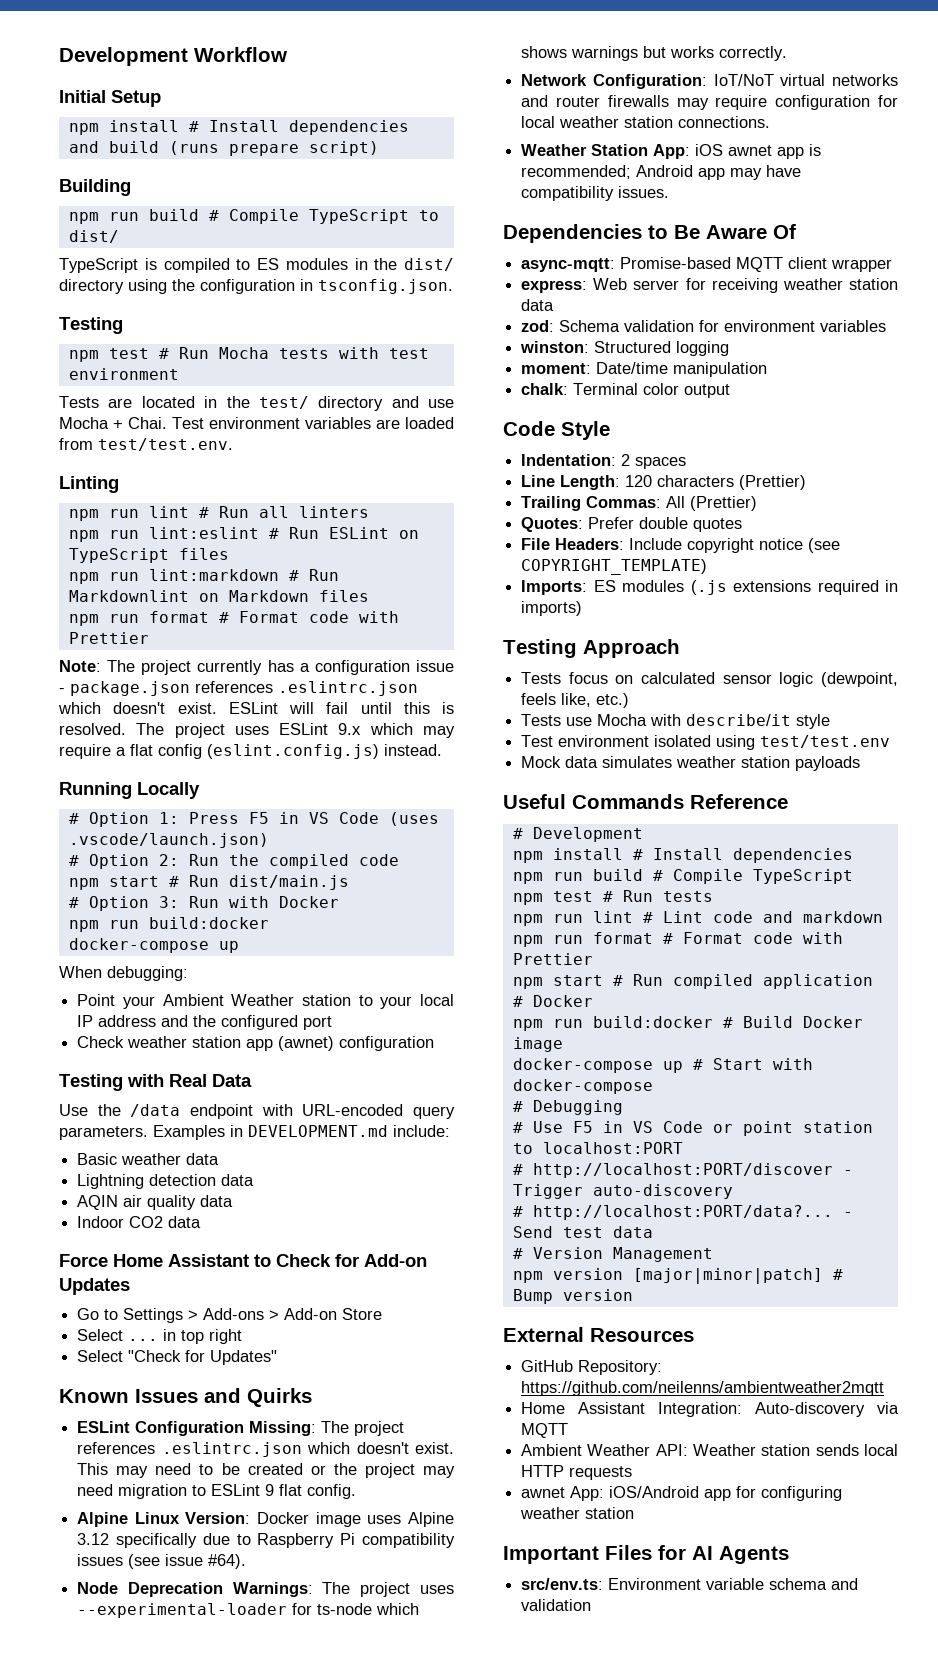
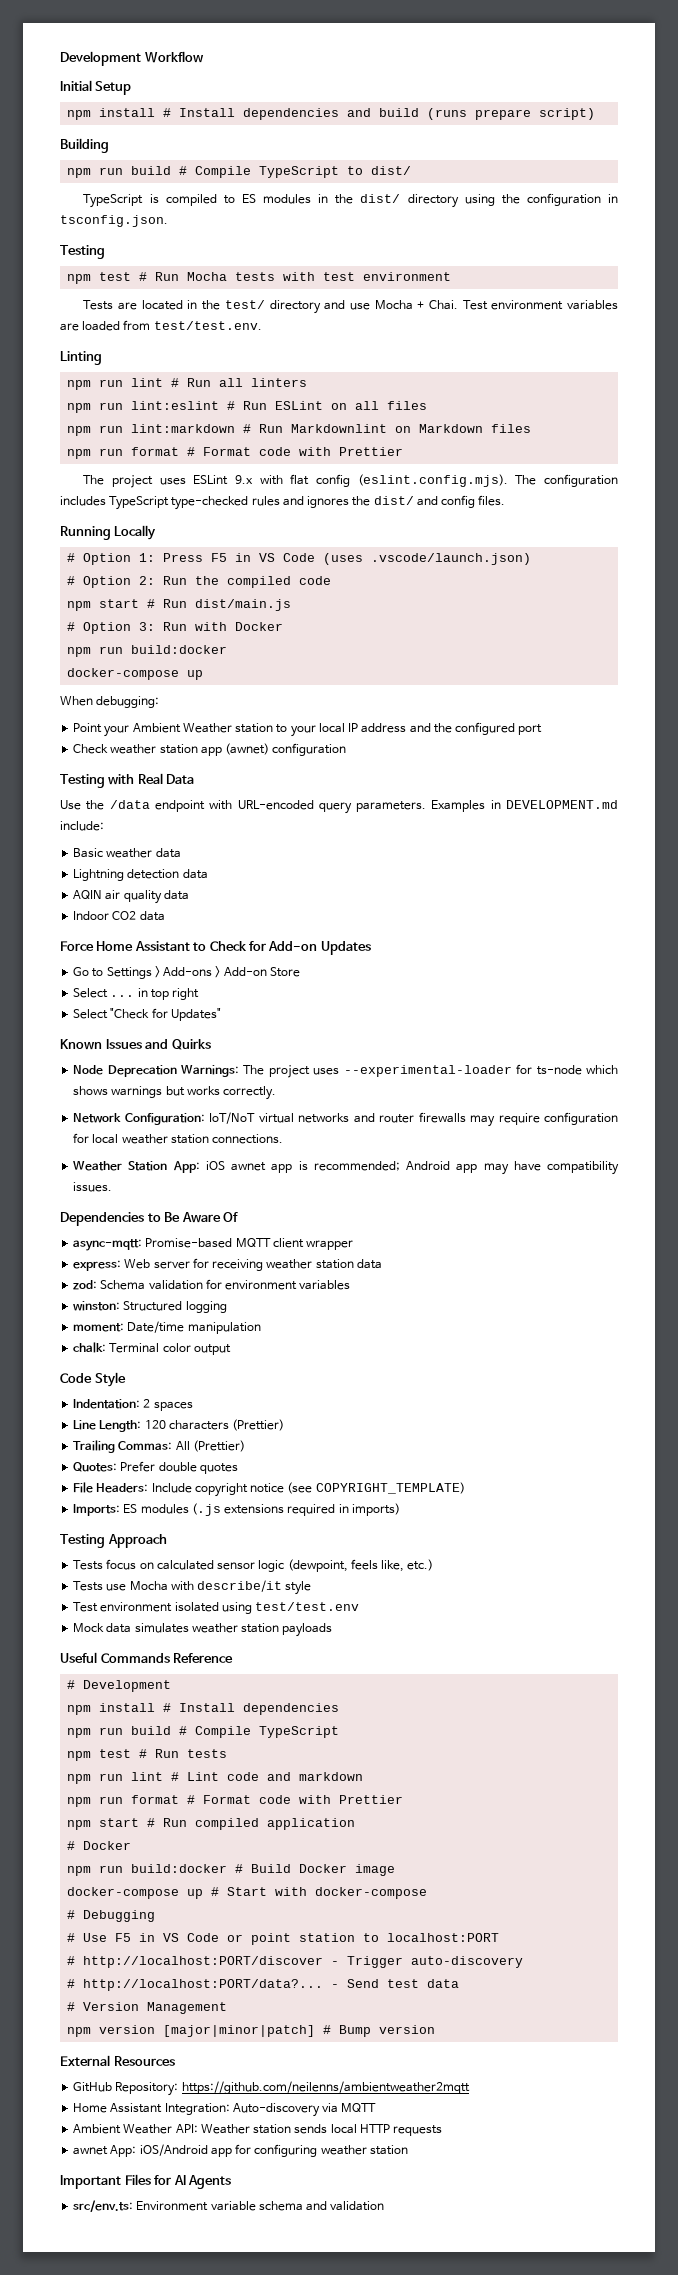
- npm run lint:eslint # Run ESLint on TypeScript files
+ npm run lint:eslint # Run ESLint on all files
- Note: The project currently has a configuration issue - package.json references .eslintrc.json which doesn't exist. ESLint will fail until this is resolved. The project uses ESLint 9.x which may require a flat config (eslint.config.js) instead.
+ The project uses ESLint 9.x with flat config (eslint.config.mjs). The configuration includes TypeScript type-checked rules and ignores the dist/ and config files.
- ESLint Configuration Missing: The project references .eslintrc.json which doesn't exist. This may need to be created or the project may need migration to ESLint 9 flat config.
- Alpine Linux Version: Docker image uses Alpine 3.12 specifically due to Raspberry Pi compatibility issues (see issue #64).

